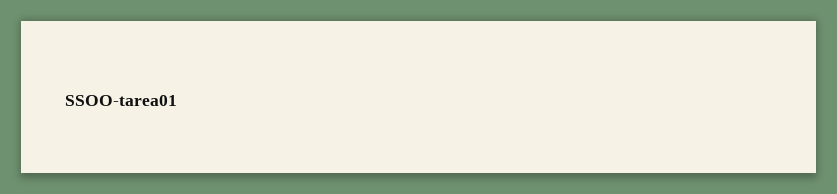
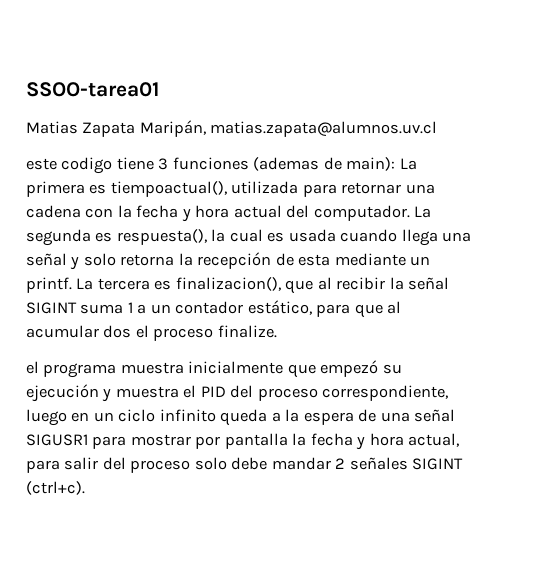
+ Matias Zapata Maripán, matias.zapata@alumnos.uv.cl
+ este codigo tiene 3 funciones (ademas de main): La primera es tiempoactual(), utilizada para retornar una cadena con la fecha y hora actual del computador. La segunda es respuesta(), la cual es usada cuando llega una señal y solo retorna la recepción de esta mediante un printf. La tercera es finalizacion(), que al recibir la señal SIGINT suma 1 a un contador estático, para que al acumular dos el proceso finalize.
+ el programa muestra inicialmente que empezó su ejecución y muestra el PID del proceso correspondiente, luego en un ciclo infinito queda a la espera de una señal SIGUSR1 para mostrar por pantalla la fecha y hora actual, para salir del proceso solo debe mandar 2 señales SIGINT (ctrl+c).

